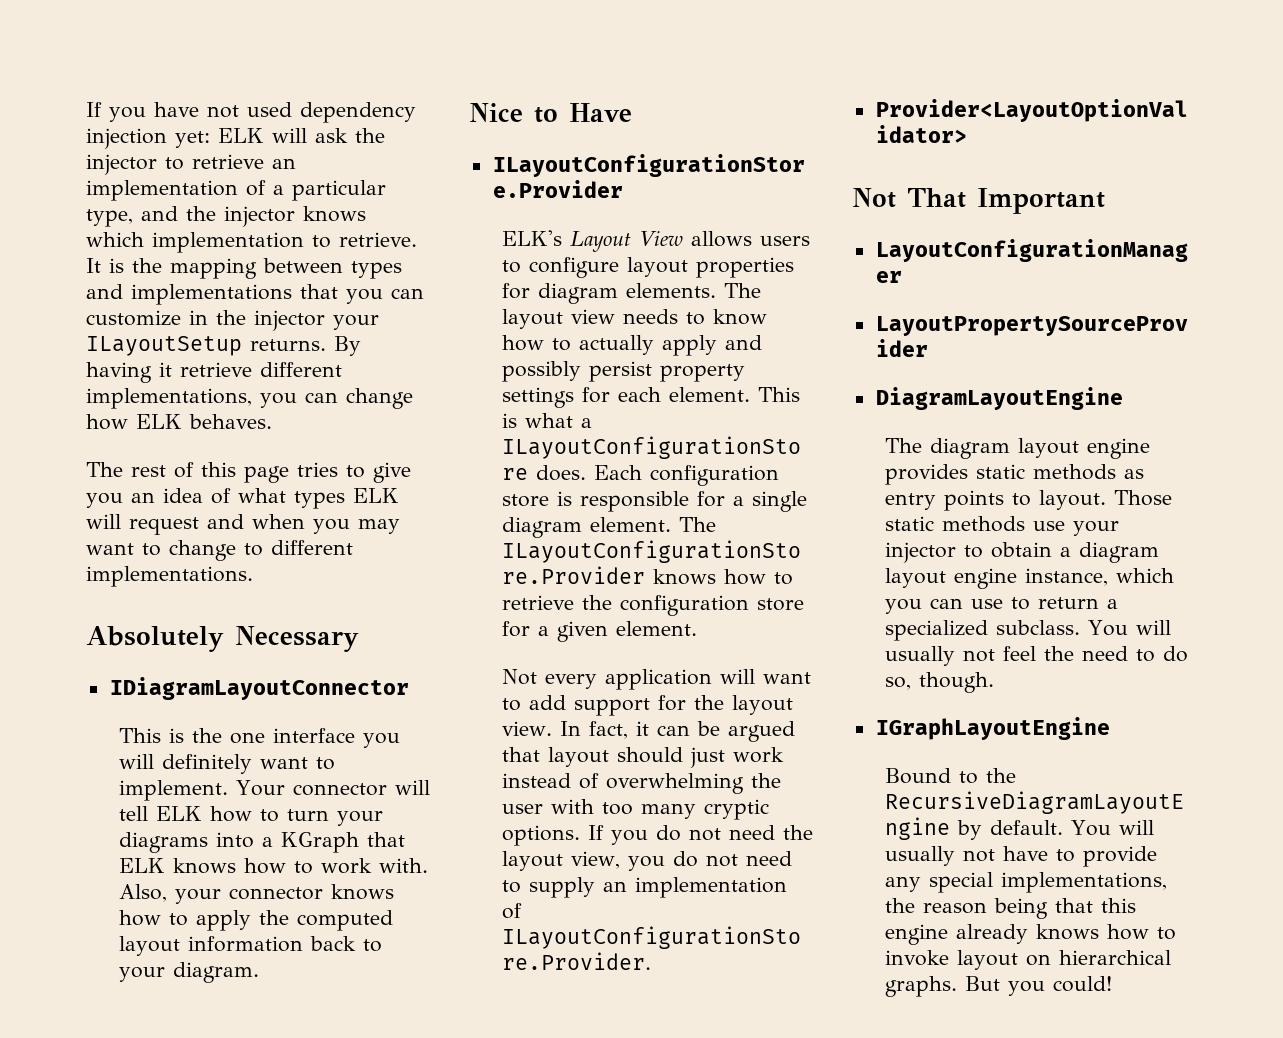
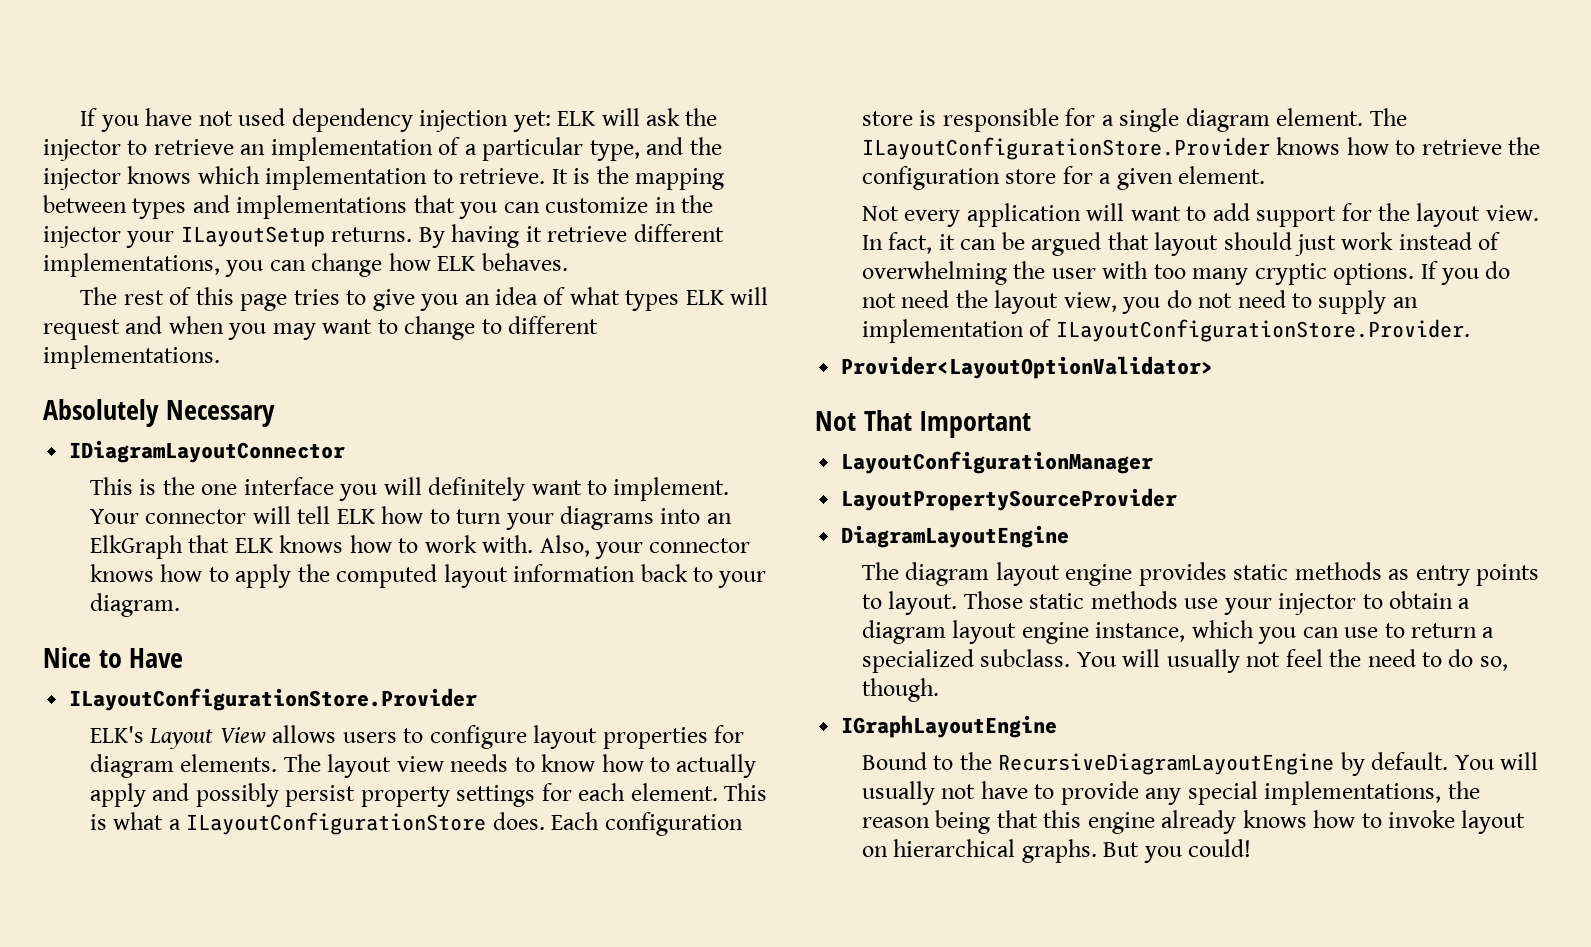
- Your connector will tell ELK how to turn your diagrams into a KGraph that ELK knows how to work with.
+ Your connector will tell ELK how to turn your diagrams into an ElkGraph that ELK knows how to work with.

